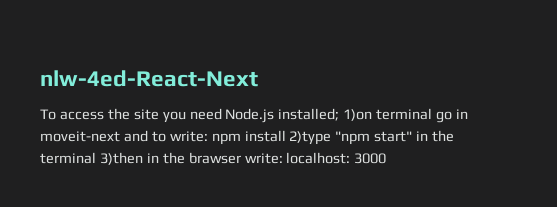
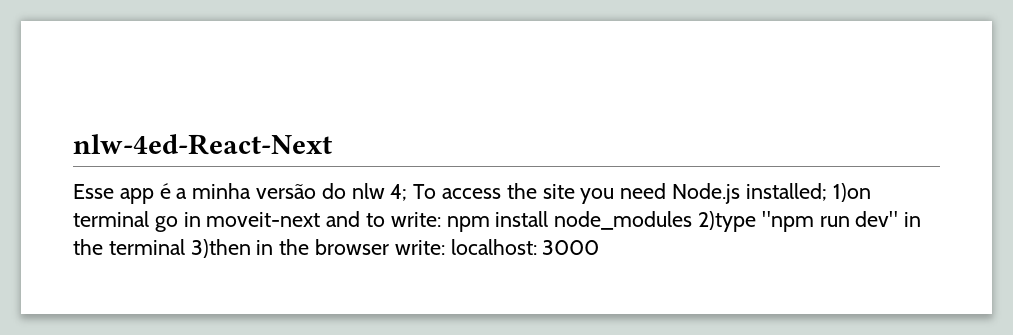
- To access the site you need Node.js installed; 1)on terminal go in moveit-next and to write: npm install 2)type "npm start" in the terminal 3)then in the brawser write: localhost: 3000
+ Esse app é a minha versão do nlw 4; To access the site you need Node.js installed; 1)on terminal go in moveit-next and to write: npm install node_modules 2)type "npm run dev" in the terminal 3)then in the browser write: localhost: 3000

